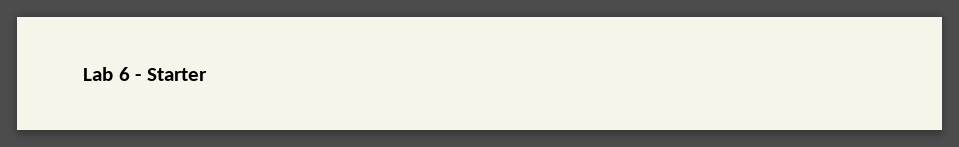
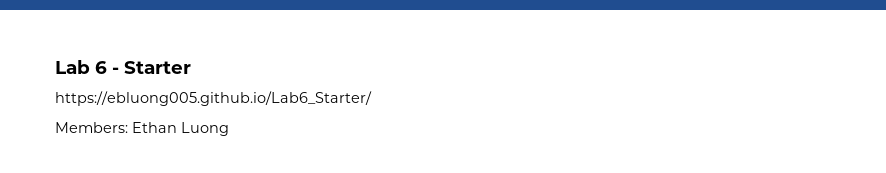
+ https://ebluong005.github.io/Lab6_Starter/
+ Members: Ethan Luong

